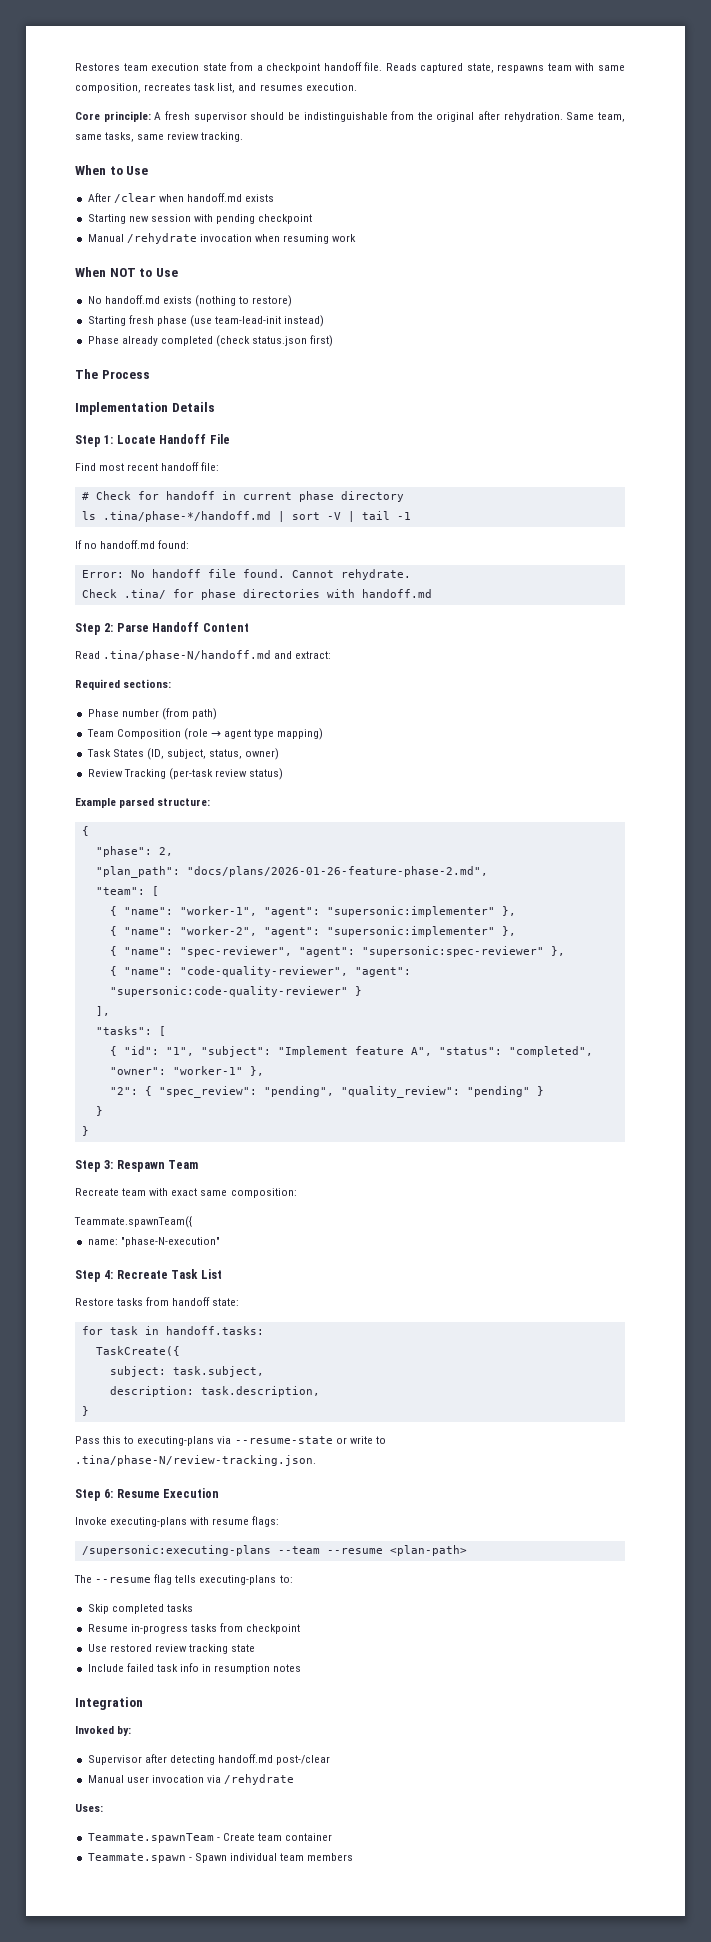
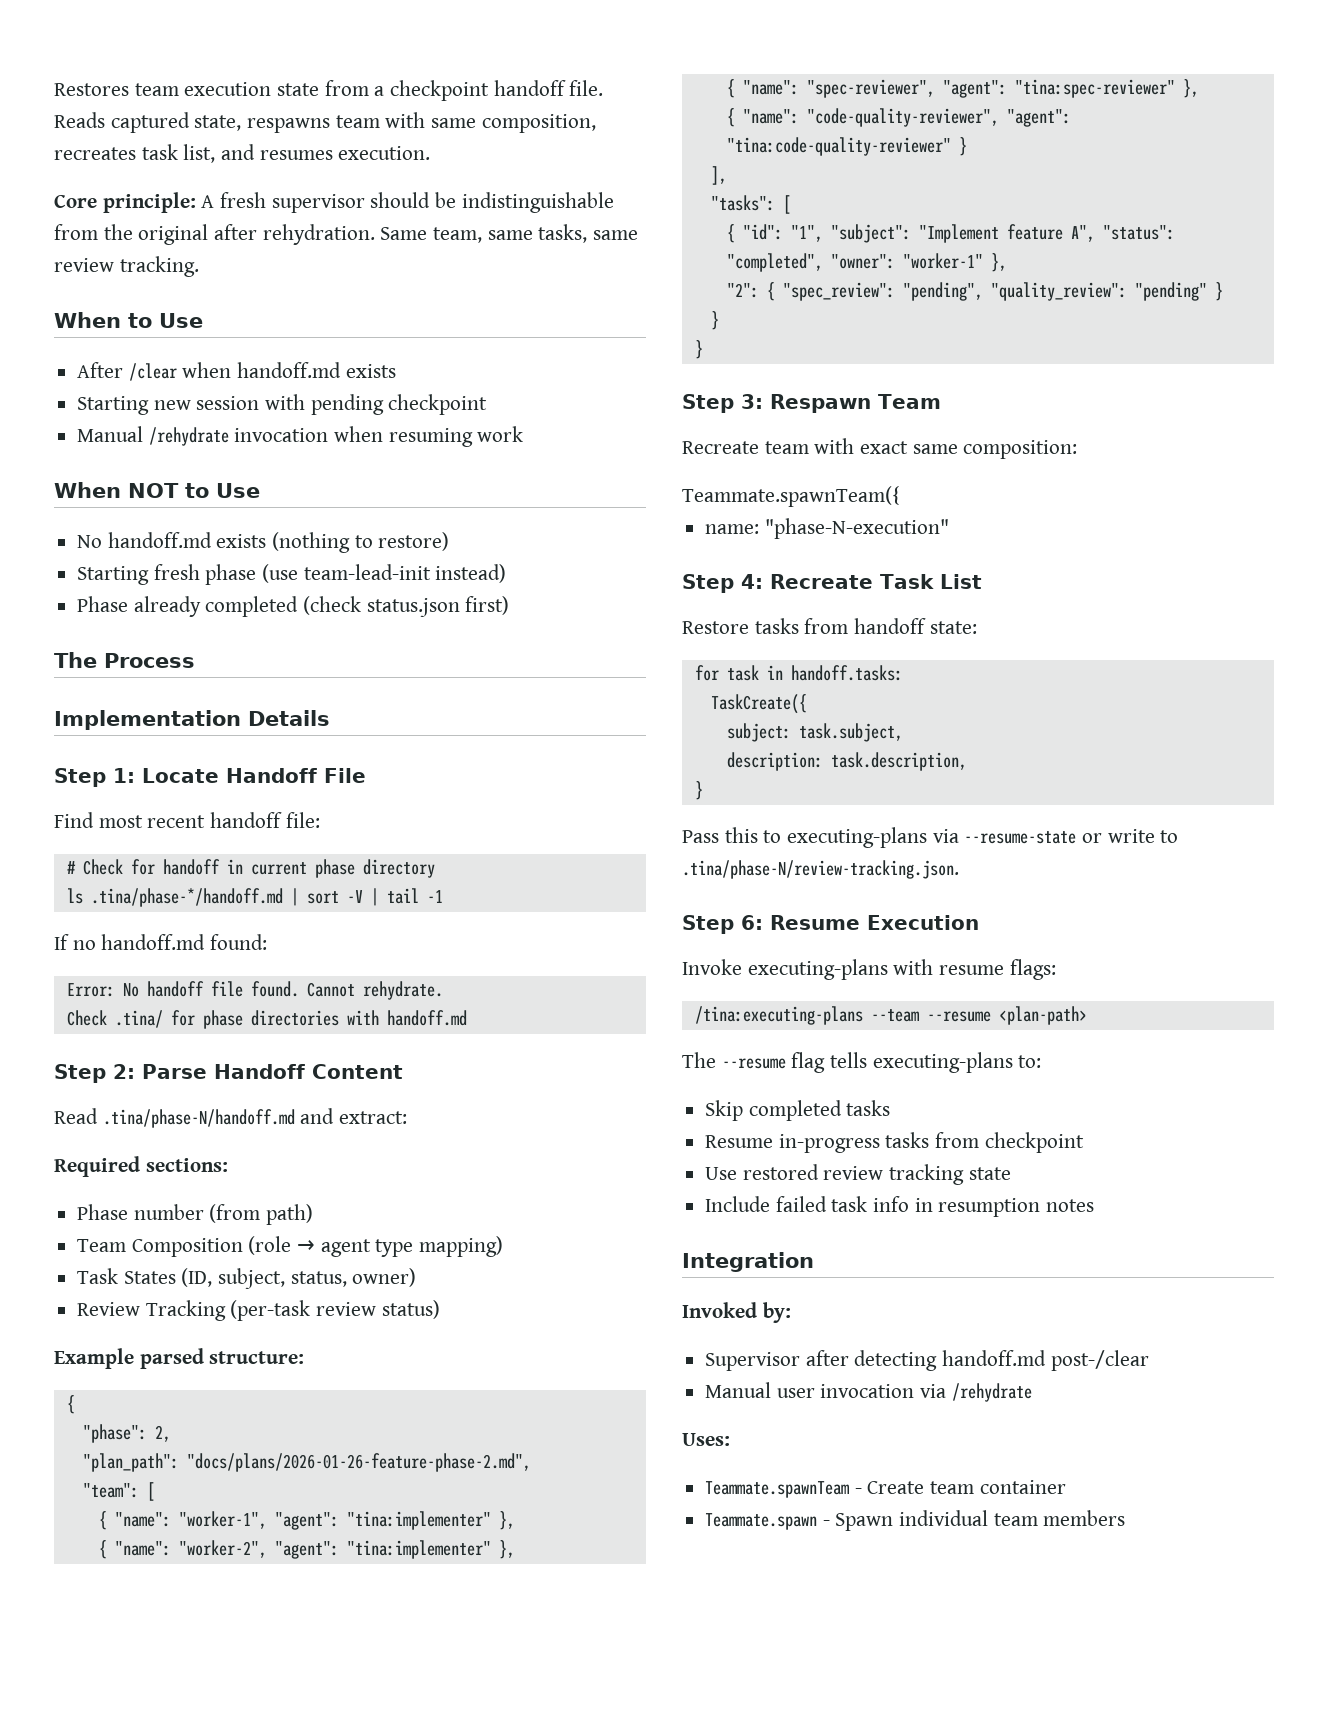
- { "name": "worker-1", "agent": "supersonic:implementer" },
+ { "name": "worker-1", "agent": "tina:implementer" },
- { "name": "worker-2", "agent": "supersonic:implementer" },
+ { "name": "worker-2", "agent": "tina:implementer" },
- { "name": "spec-reviewer", "agent": "supersonic:spec-reviewer" },
+ { "name": "spec-reviewer", "agent": "tina:spec-reviewer" },
- { "name": "code-quality-reviewer", "agent": "supersonic:code-quality-reviewer" }
+ { "name": "code-quality-reviewer", "agent": "tina:code-quality-reviewer" }
- /supersonic:executing-plans --team --resume <plan-path>
+ /tina:executing-plans --team --resume <plan-path>

